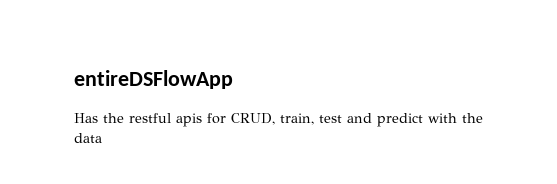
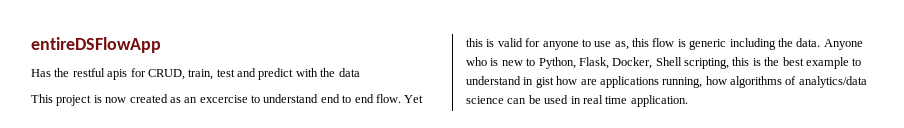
+ This project is now created as an excercise to understand end to end flow. Yet this is valid for anyone to use as, this flow is generic including the data. Anyone who is new to Python, Flask, Docker, Shell scripting, this is the best example to understand in gist how are applications running, how algorithms of analytics/data science can be used in real time application.

